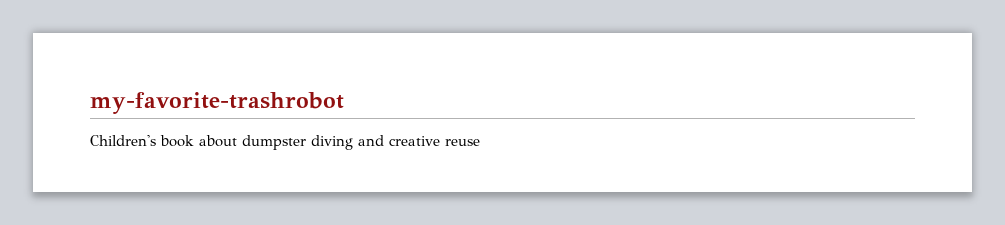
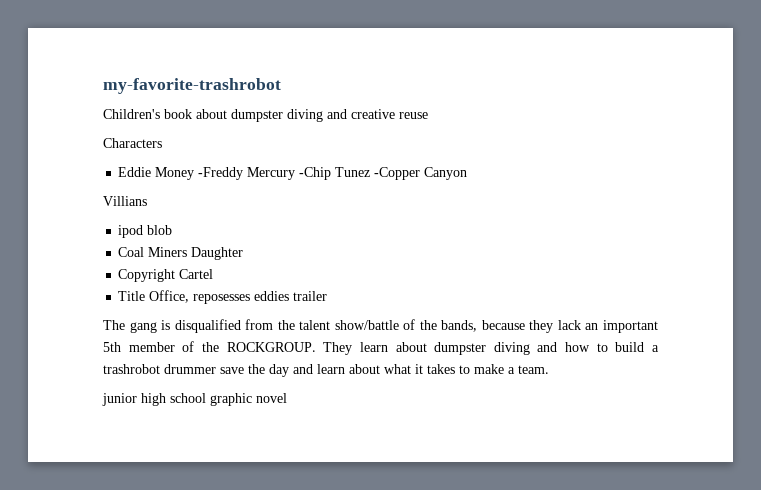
+ Characters
+ Eddie Money -Freddy Mercury -Chip Tunez -Copper Canyon
+ Villians
+ ipod blob
+ Coal Miners Daughter
+ Copyright Cartel
+ Title Office, reposesses eddies trailer
+ The gang is disqualified from the talent show/battle of the bands, because they lack an important 5th member of the ROCKGROUP. They learn about dumpster diving and how to build a trashrobot drummer save the day and learn about what it takes to make a team.
+ junior high school graphic novel

